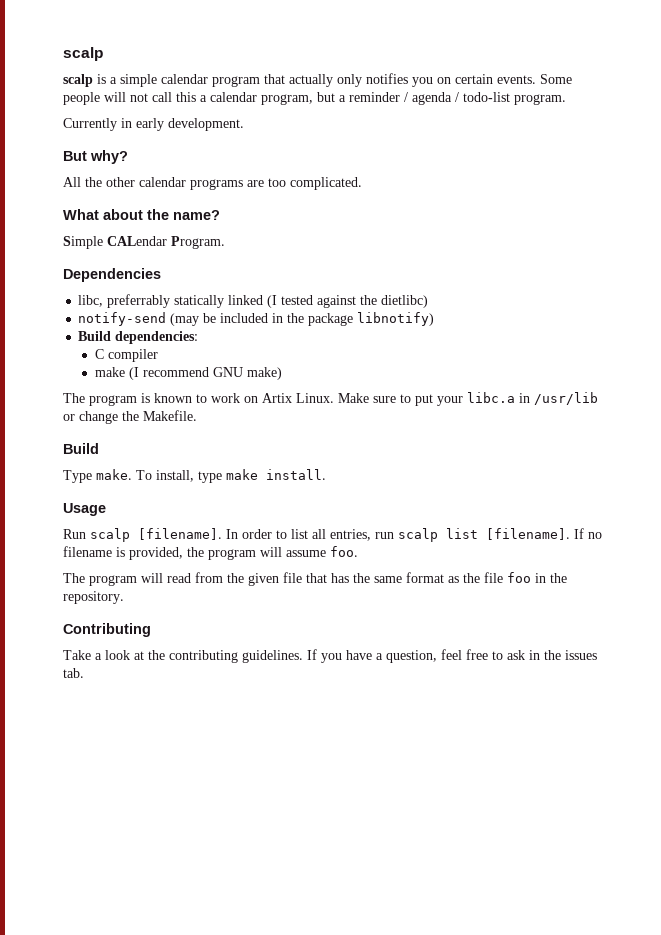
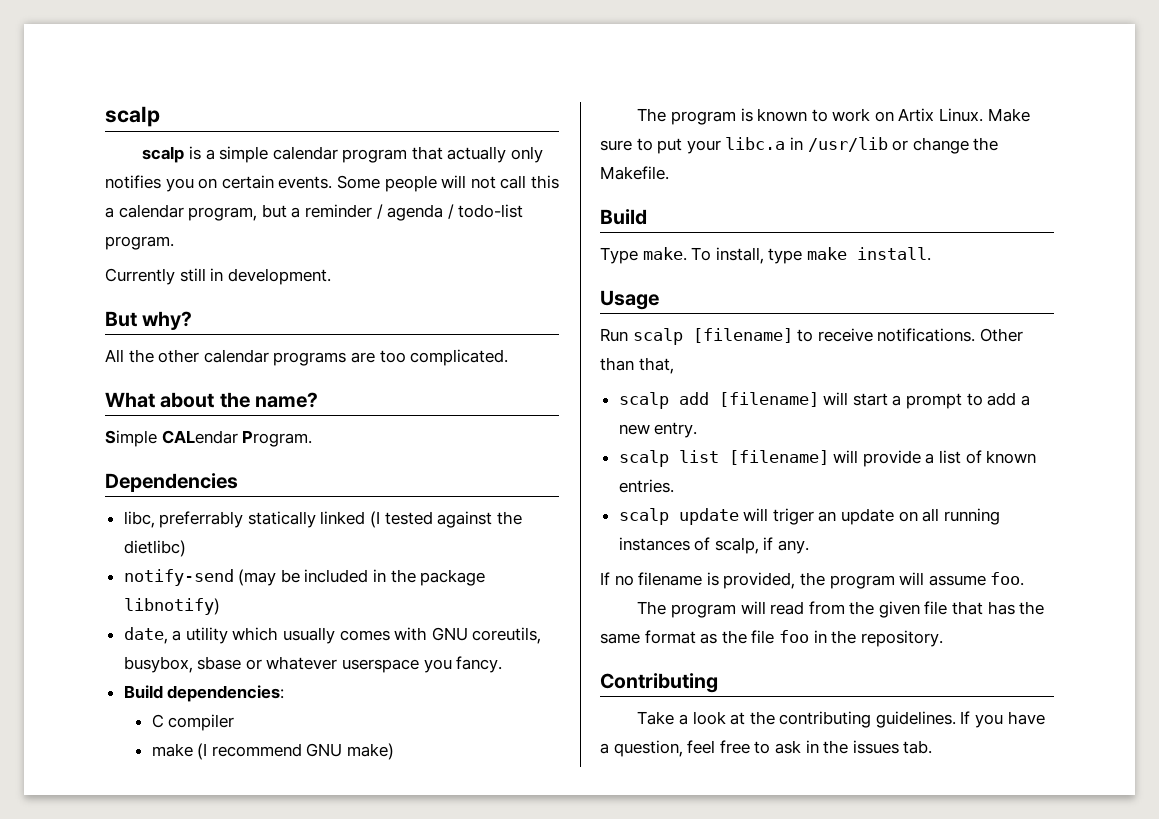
- Currently in early development.
+ Currently still in development.
+ date, a utility which usually comes with GNU coreutils, busybox, sbase or whatever userspace you fancy.
- Run scalp [filename]. In order to list all entries, run scalp list [filename]. If no filename is provided, the program will assume foo.
+ Run scalp [filename] to receive notifications. Other than that,
+ scalp add [filename] will start a prompt to add a new entry.
+ scalp list [filename] will provide a list of known entries.
+ scalp update will triger an update on all running instances of scalp, if any.
+ If no filename is provided, the program will assume foo.

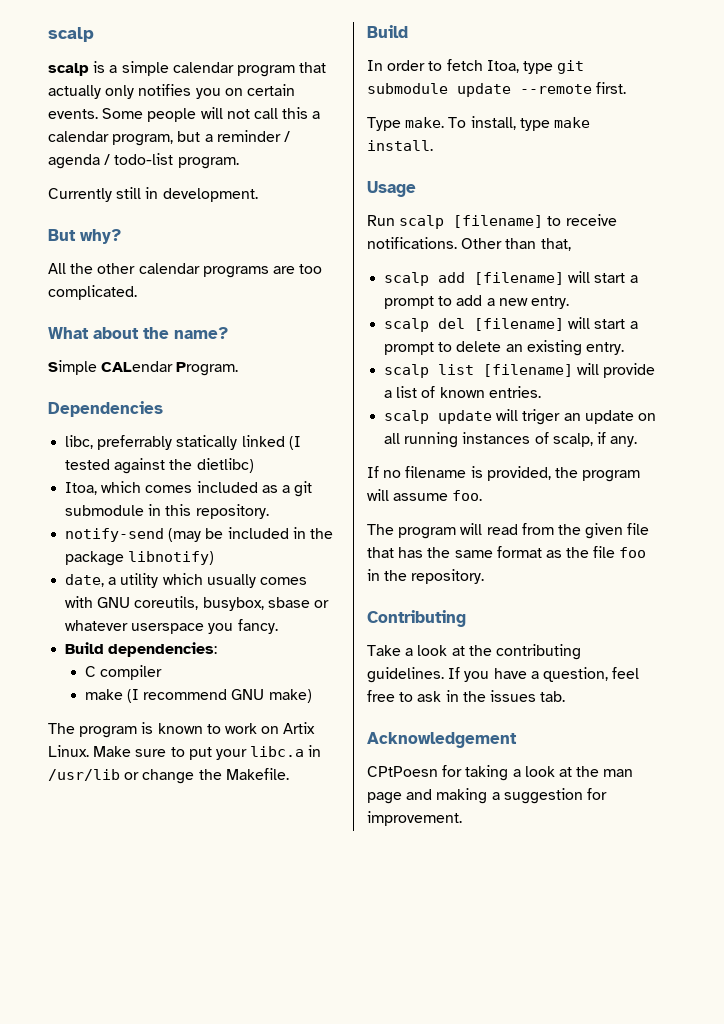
+ Itoa, which comes included as a git submodule in this repository.
+ In order to fetch Itoa, type git submodule update --remote first.
+ scalp del [filename] will start a prompt to delete an existing entry.
+ Acknowledgement
+ CPtPoesn for taking a look at the man page and making a suggestion for improvement.

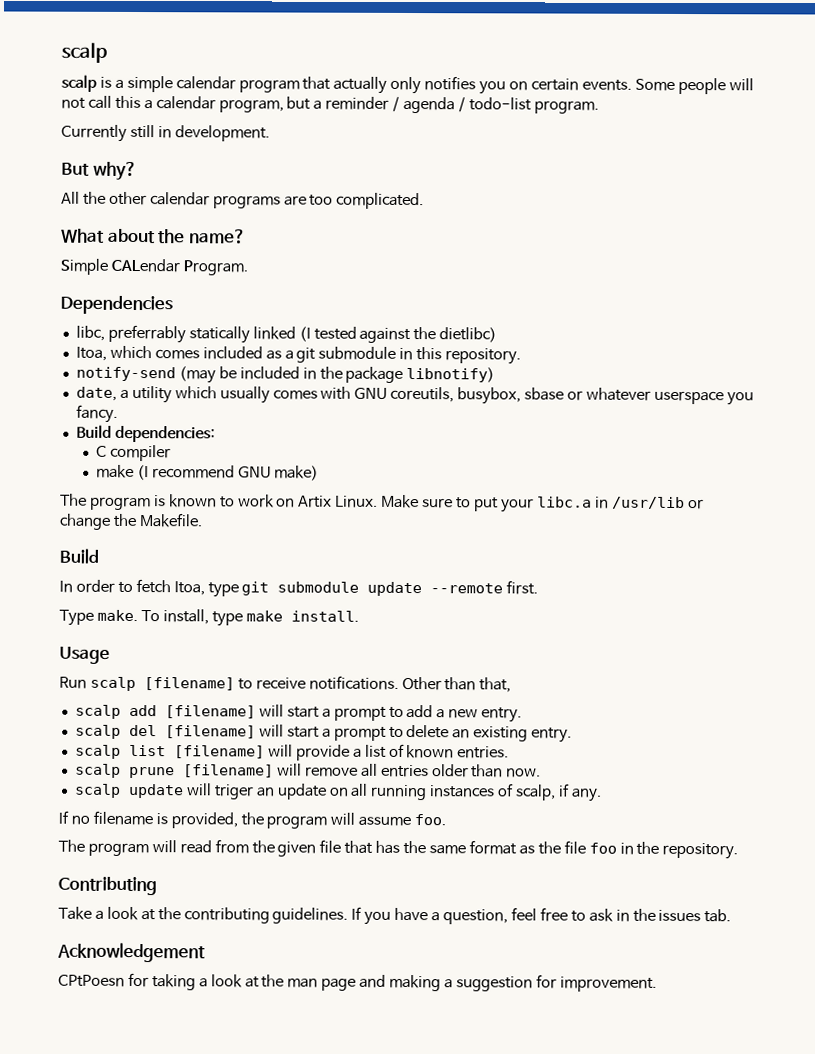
+ scalp prune [filename] will remove all entries older than now.

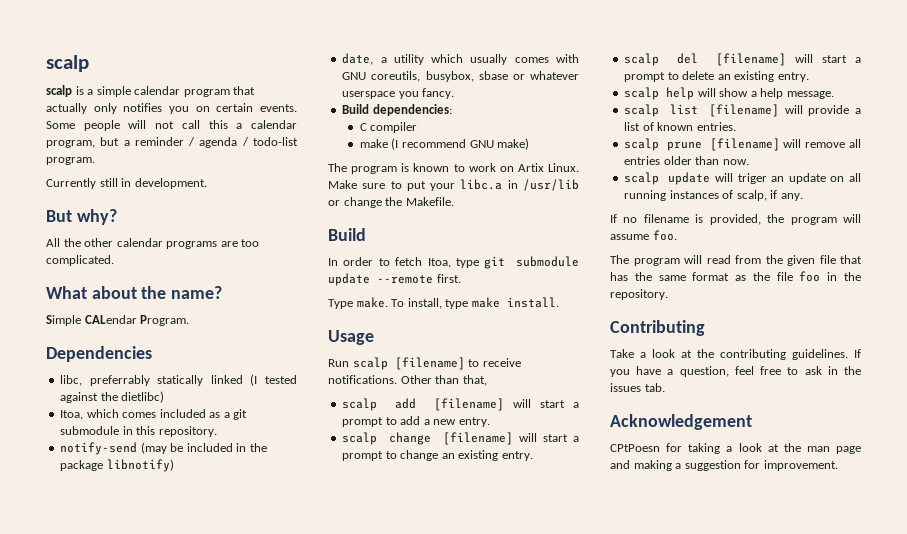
+ scalp change [filename] will start a prompt to change an existing entry.
+ scalp help will show a help message.

